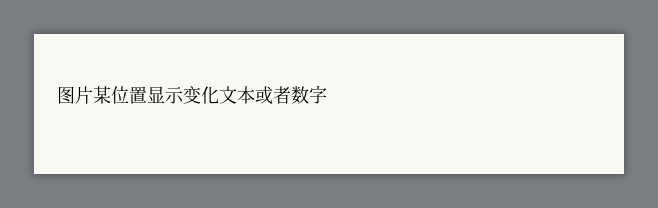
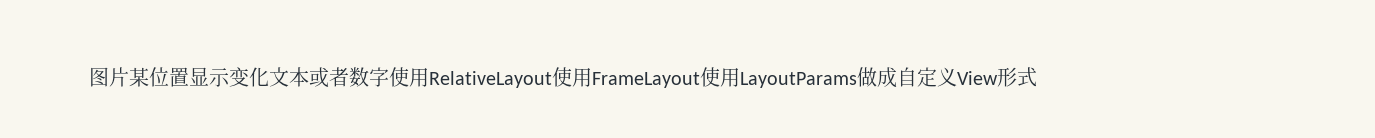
- 图片某位置显示变化文本或者数字
+ 图片某位置显示变化文本或者数字使用RelativeLayout使用FrameLayout使用LayoutParams做成自定义View形式

